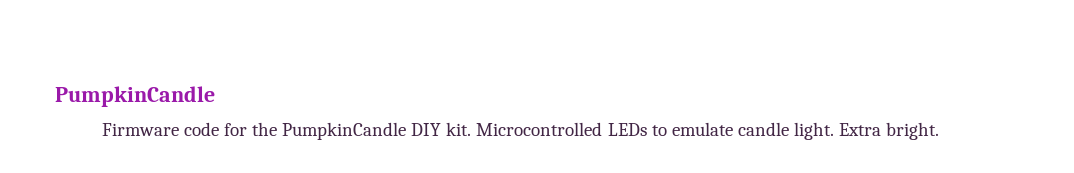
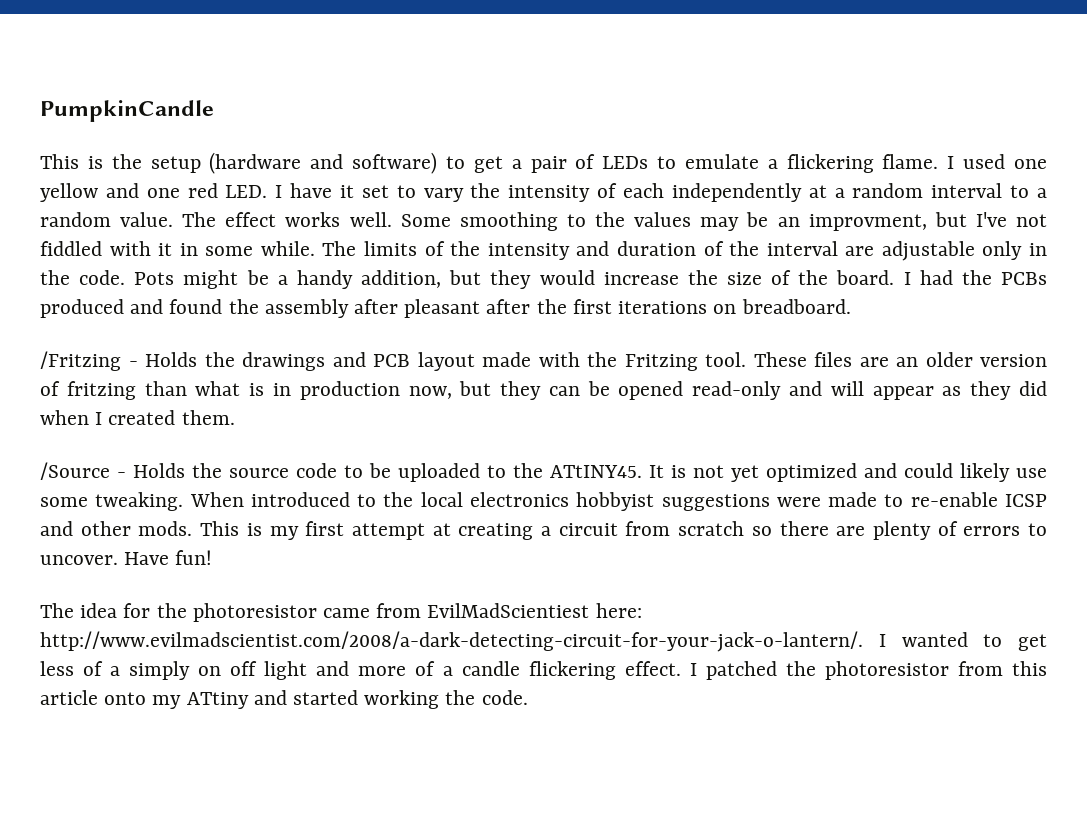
- Firmware code for the PumpkinCandle DIY kit. Microcontrolled LEDs to emulate candle light. Extra bright.
+ This is the setup (hardware and software) to get a pair of LEDs to emulate a flickering flame. I used one yellow and one red LED. I have it set to vary the intensity of each independently at a random interval to a random value. The effect works well. Some smoothing to the values may be an improvment, but I've not fiddled with it in some while. The limits of the intensity and duration of the interval are adjustable only in the code. Pots might be a handy addition, but they would increase the size of the board. I had the PCBs produced and found the assembly after pleasant after the first iterations on breadboard.
+ /Fritzing - Holds the drawings and PCB layout made with the Fritzing tool. These files are an older version of fritzing than what is in production now, but they can be opened read-only and will appear as they did when I created them.
+ /Source - Holds the source code to be uploaded to the ATtINY45. It is not yet optimized and could likely use some tweaking. When introduced to the local electronics hobbyist suggestions were made to re-enable ICSP and other mods. This is my first attempt at creating a circuit from scratch so there are plenty of errors to uncover. Have fun!
+ The idea for the photoresistor came from EvilMadScientiest here: http://www.evilmadscientist.com/2008/a-dark-detecting-circuit-for-your-jack-o-lantern/. I wanted to get less of a simply on off light and more of a candle flickering effect. I patched the photoresistor from this article onto my ATtiny and started working the code.

